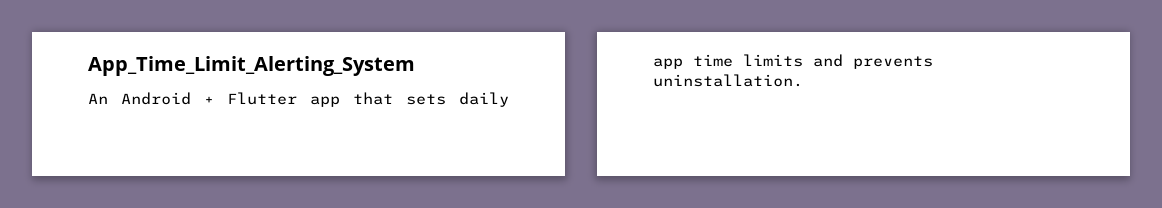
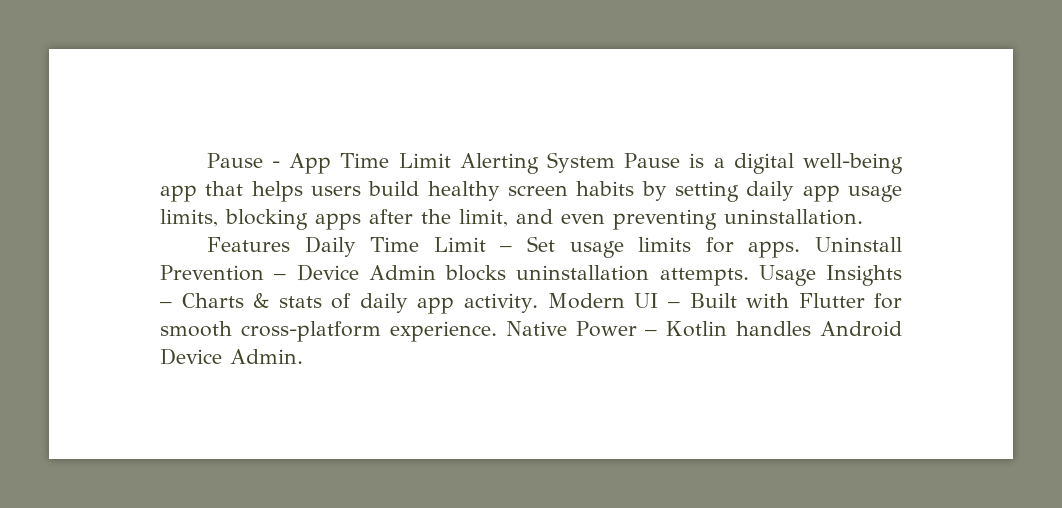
- App_Time_Limit_Alerting_System
- An Android + Flutter app that sets daily app time limits and prevents uninstallation.
+ Pause - App Time Limit Alerting System Pause is a digital well-being app that helps users build healthy screen habits by setting daily app usage limits, blocking apps after the limit, and even preventing uninstallation.
+ Features Daily Time Limit – Set usage limits for apps. Uninstall Prevention – Device Admin blocks uninstallation attempts. Usage Insights – Charts & stats of daily app activity. Modern UI – Built with Flutter for smooth cross-platform experience. Native Power – Kotlin handles Android Device Admin.

